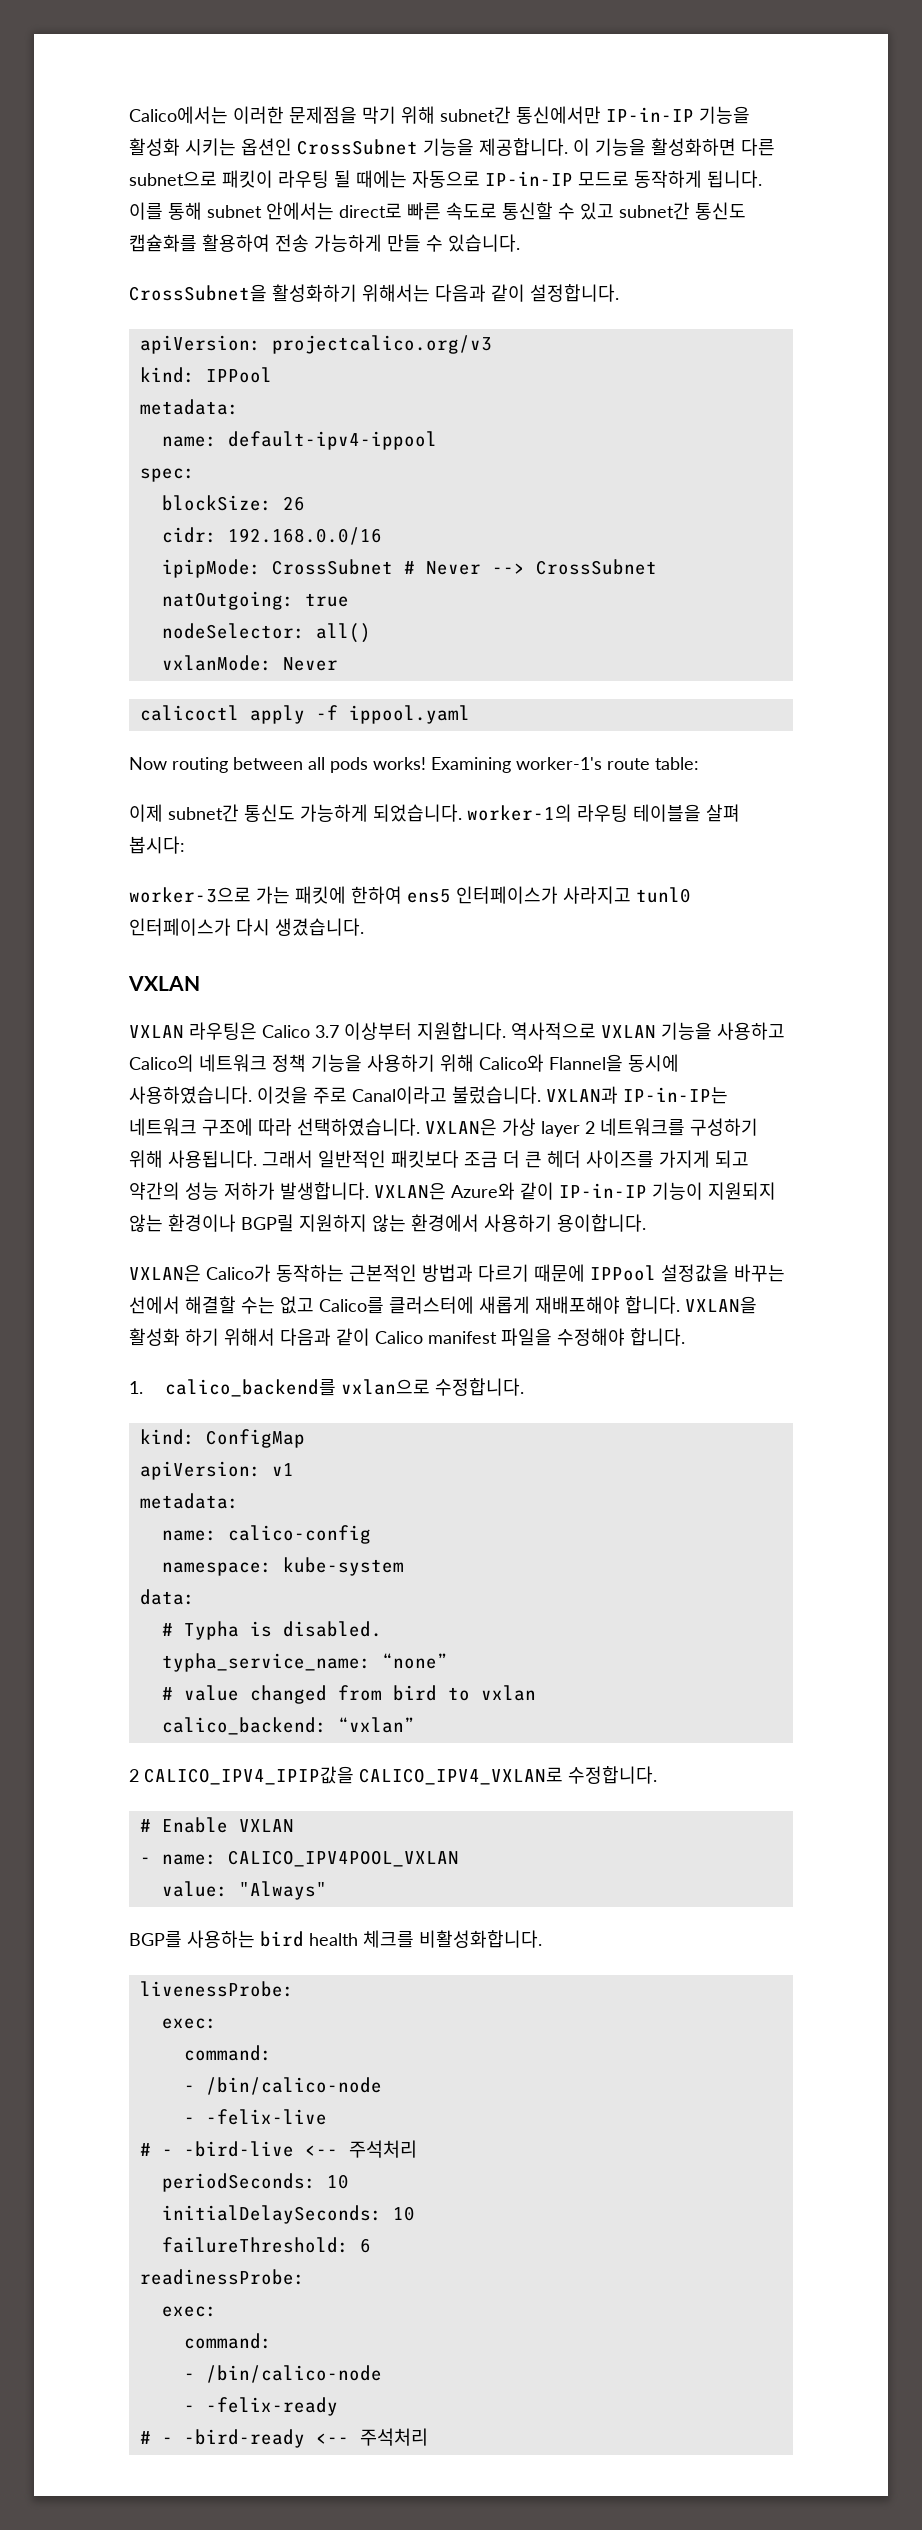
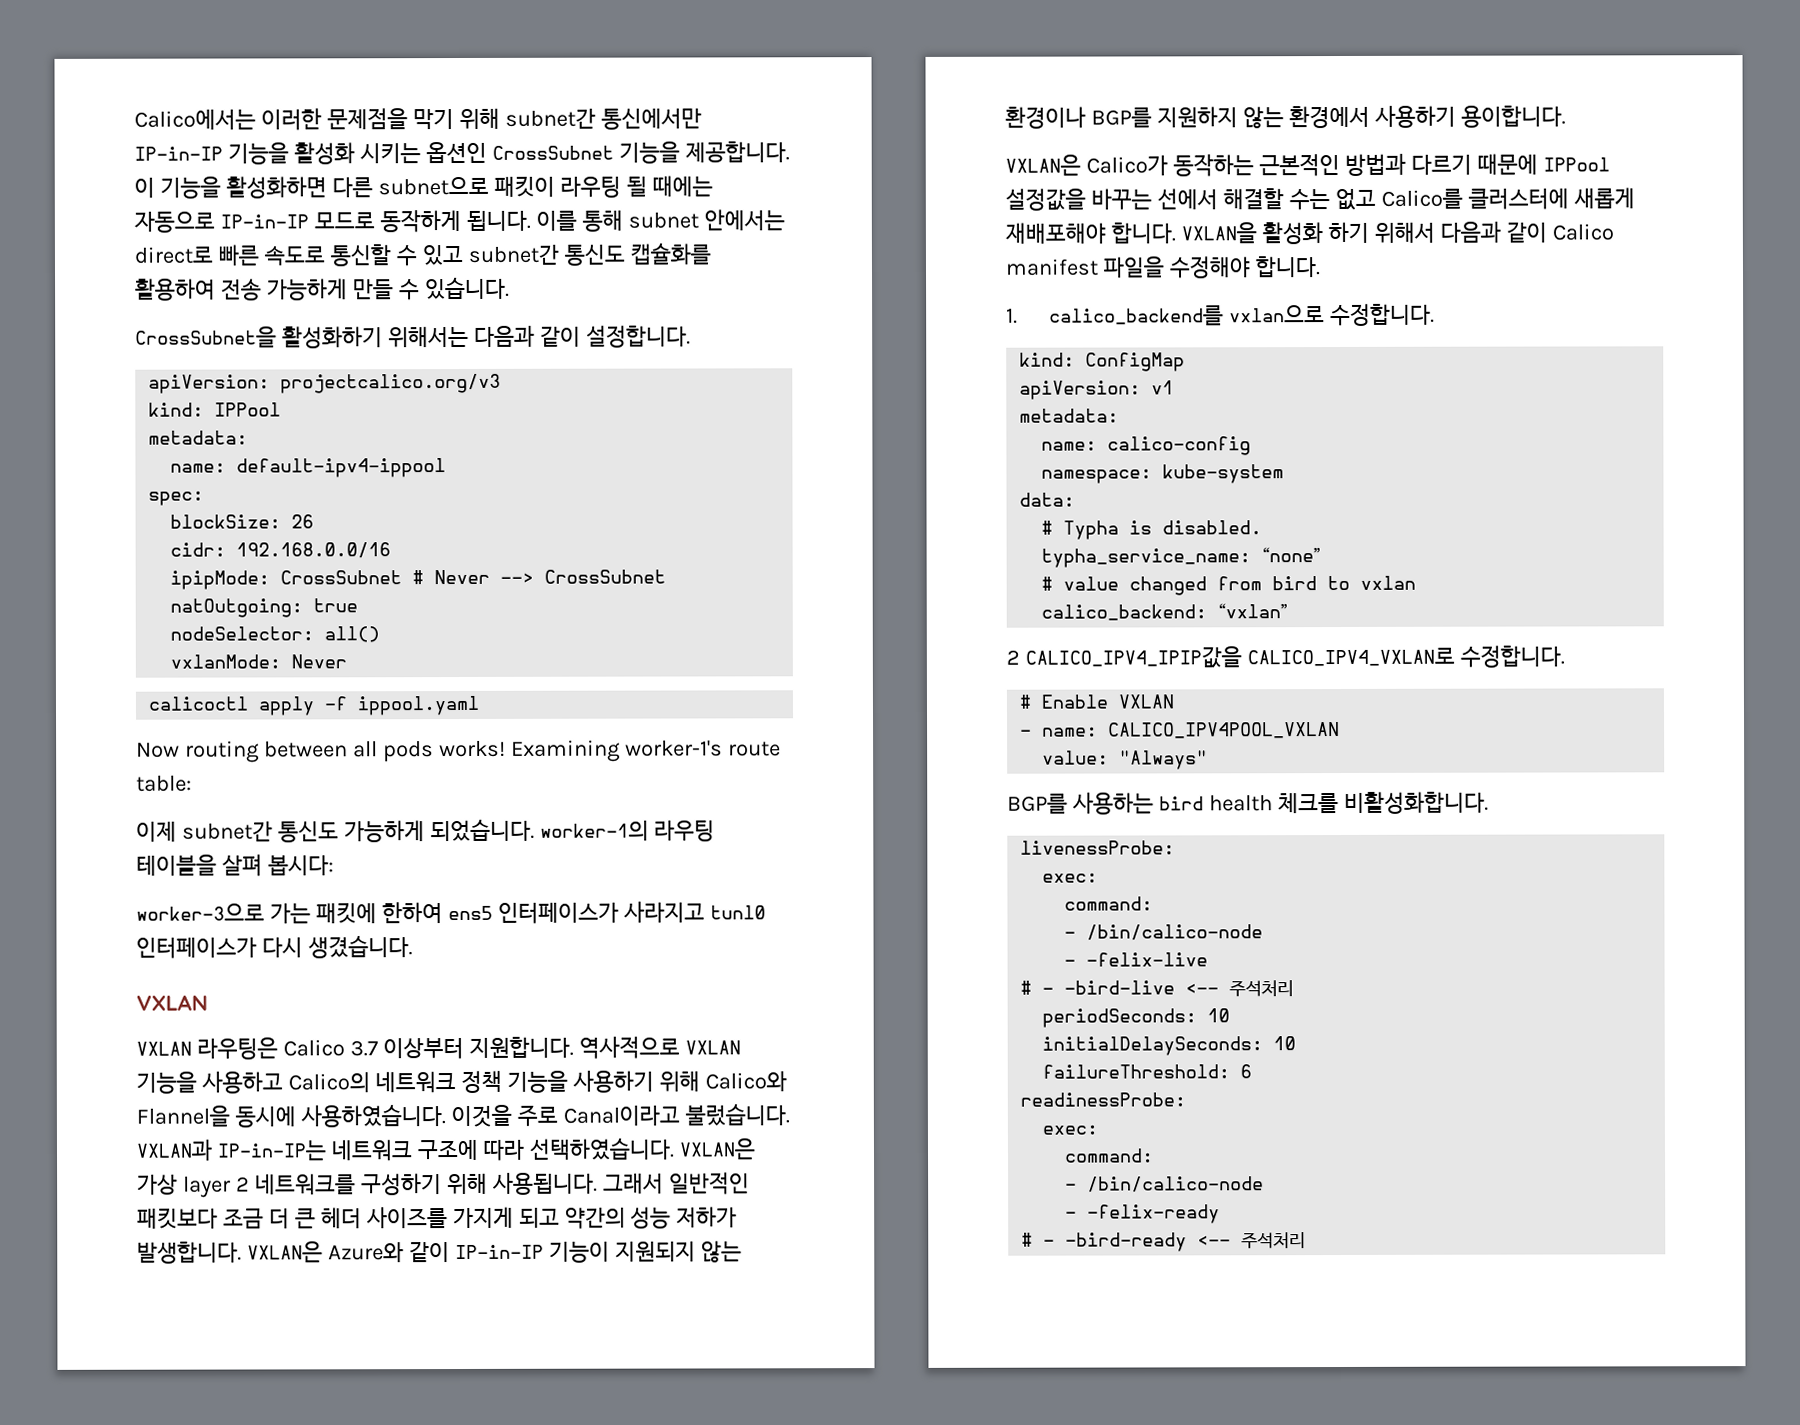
- VXLAN은 Azure와 같이 IP-in-IP 기능이 지원되지 않는 환경이나 BGP릴 지원하지 않는 환경에서 사용하기 용이합니다.
+ VXLAN은 Azure와 같이 IP-in-IP 기능이 지원되지 않는 환경이나 BGP를 지원하지 않는 환경에서 사용하기 용이합니다.

